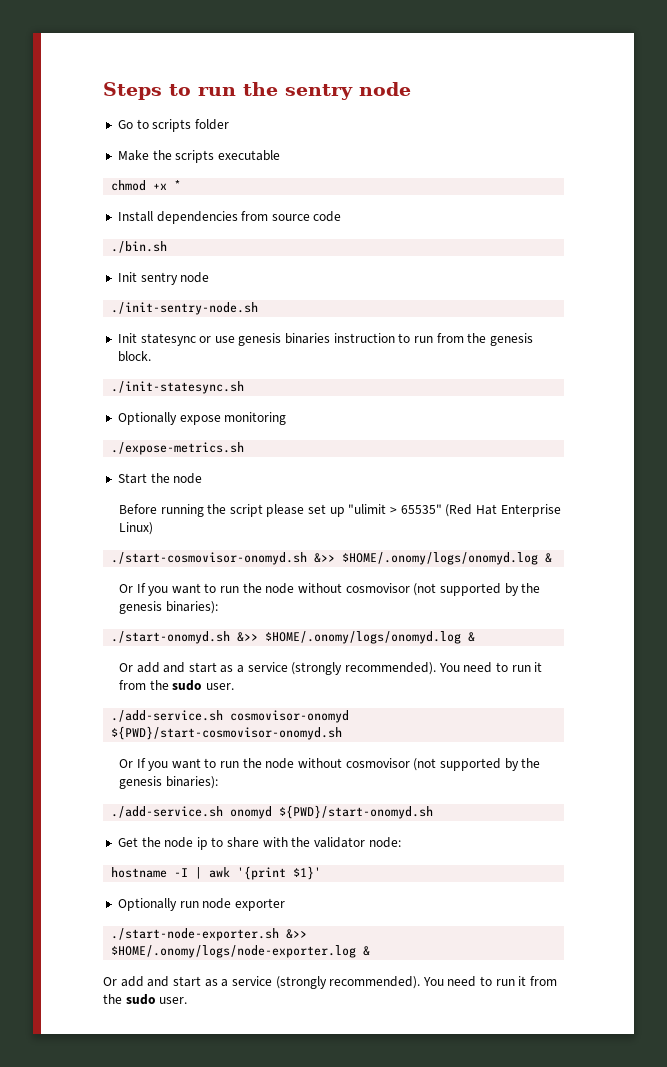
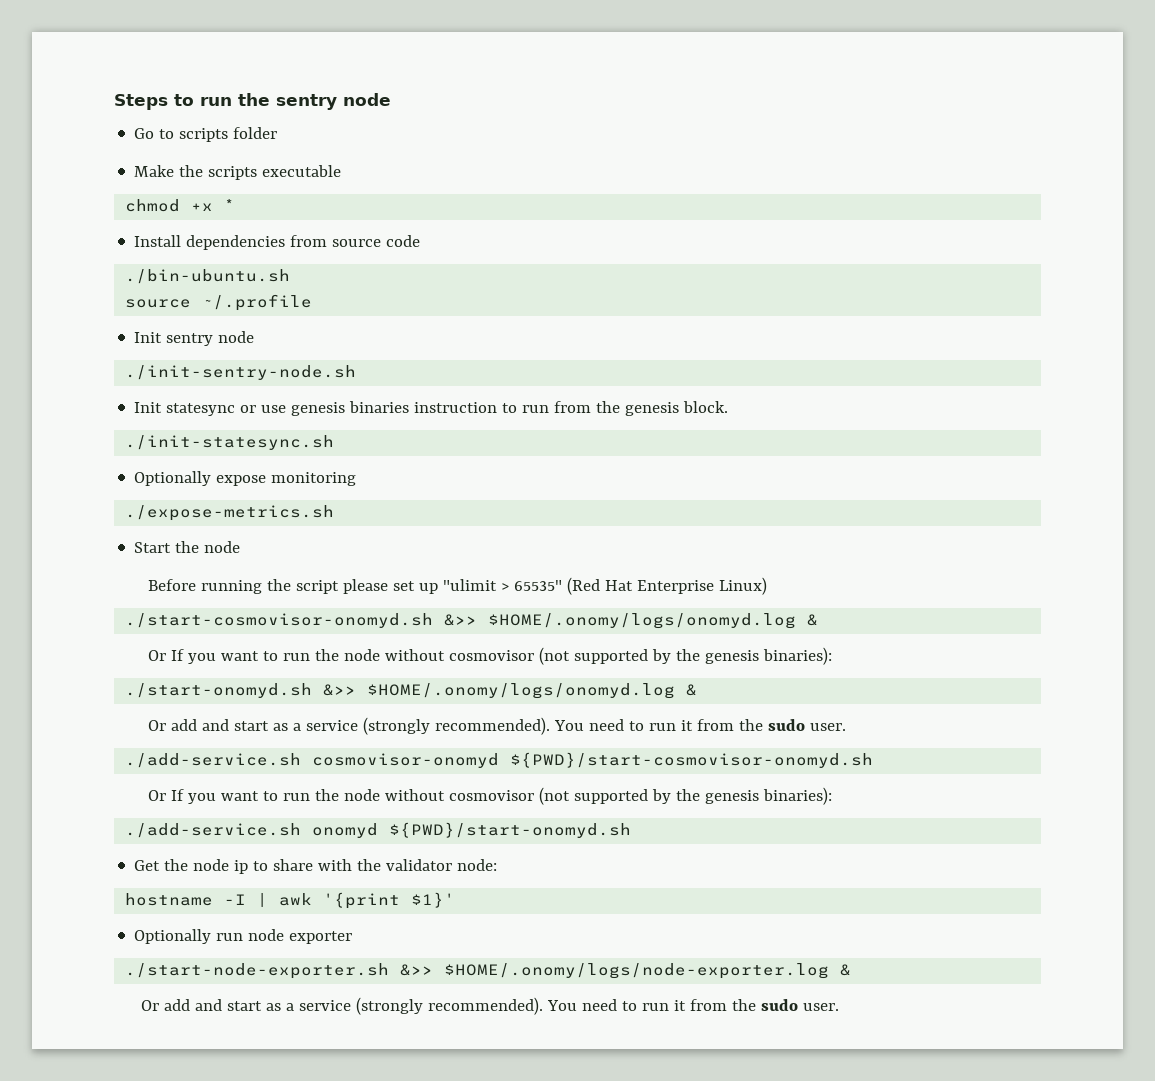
- ./bin.sh
+ ./bin-ubuntu.sh
+ source ~/.profile

